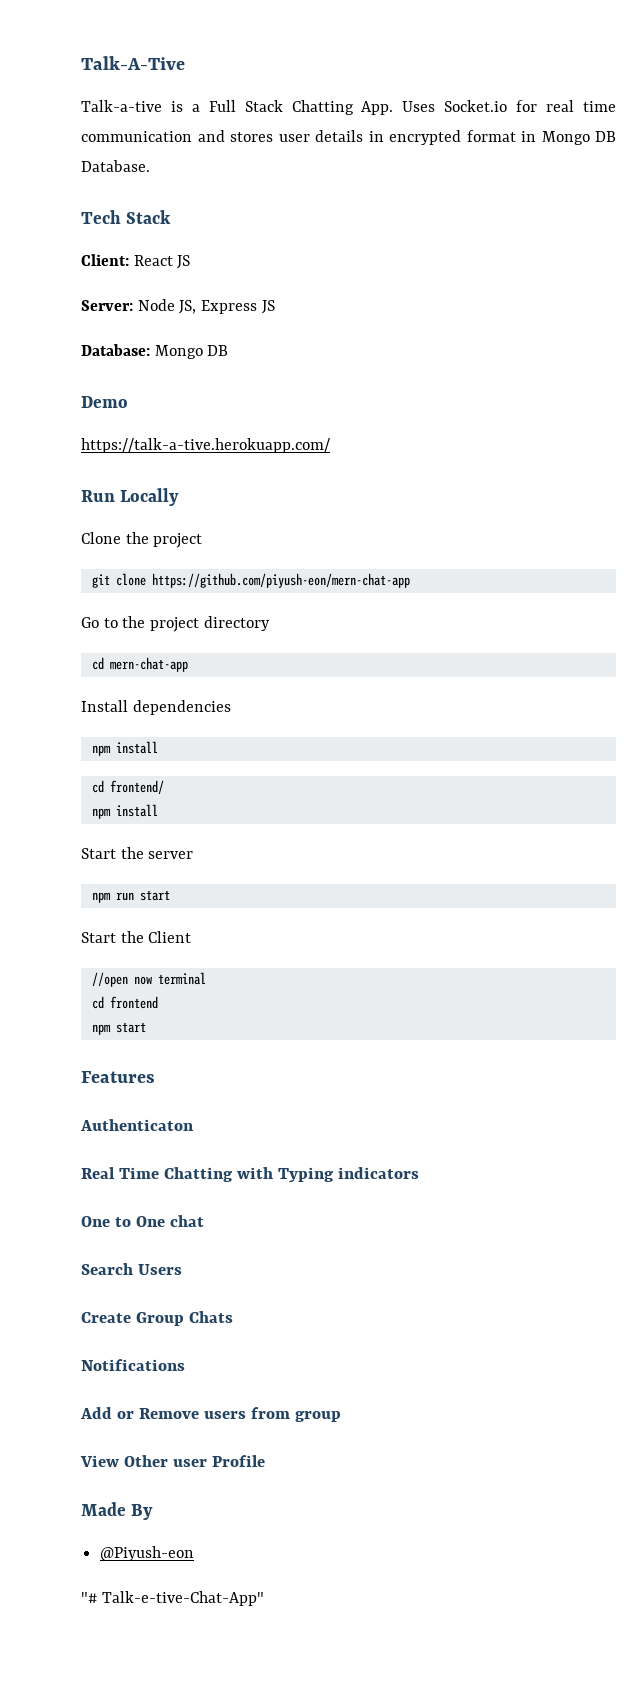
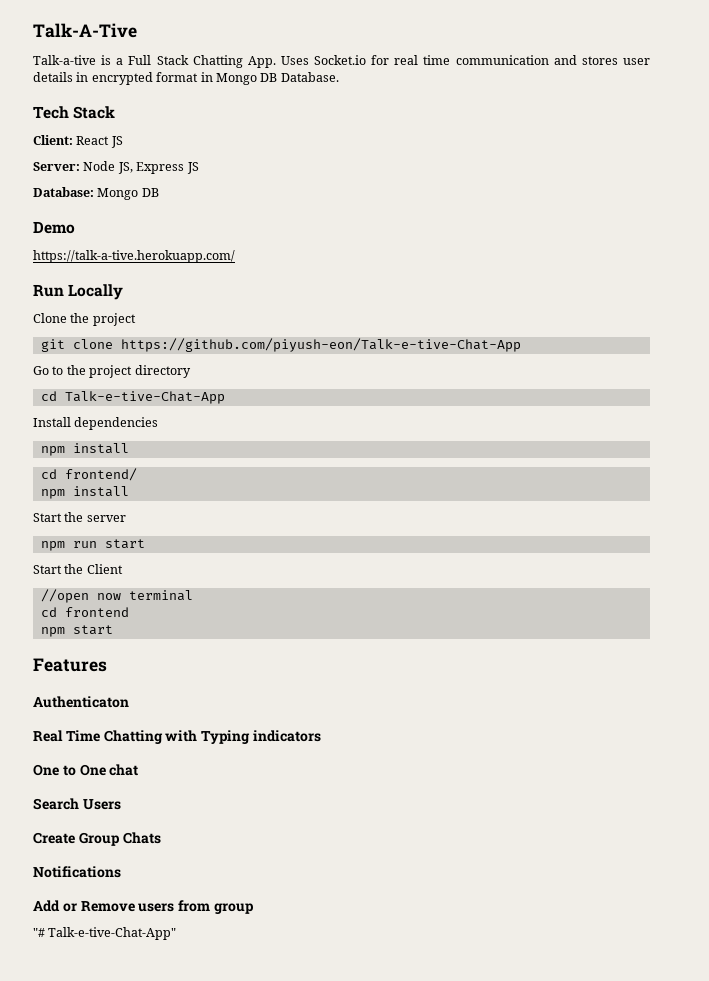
- git clone https://github.com/piyush-eon/mern-chat-app
+ git clone https://github.com/piyush-eon/Talk-e-tive-Chat-App
- cd mern-chat-app
+ cd Talk-e-tive-Chat-App
- View Other user Profile
- Made By
- @Piyush-eon

